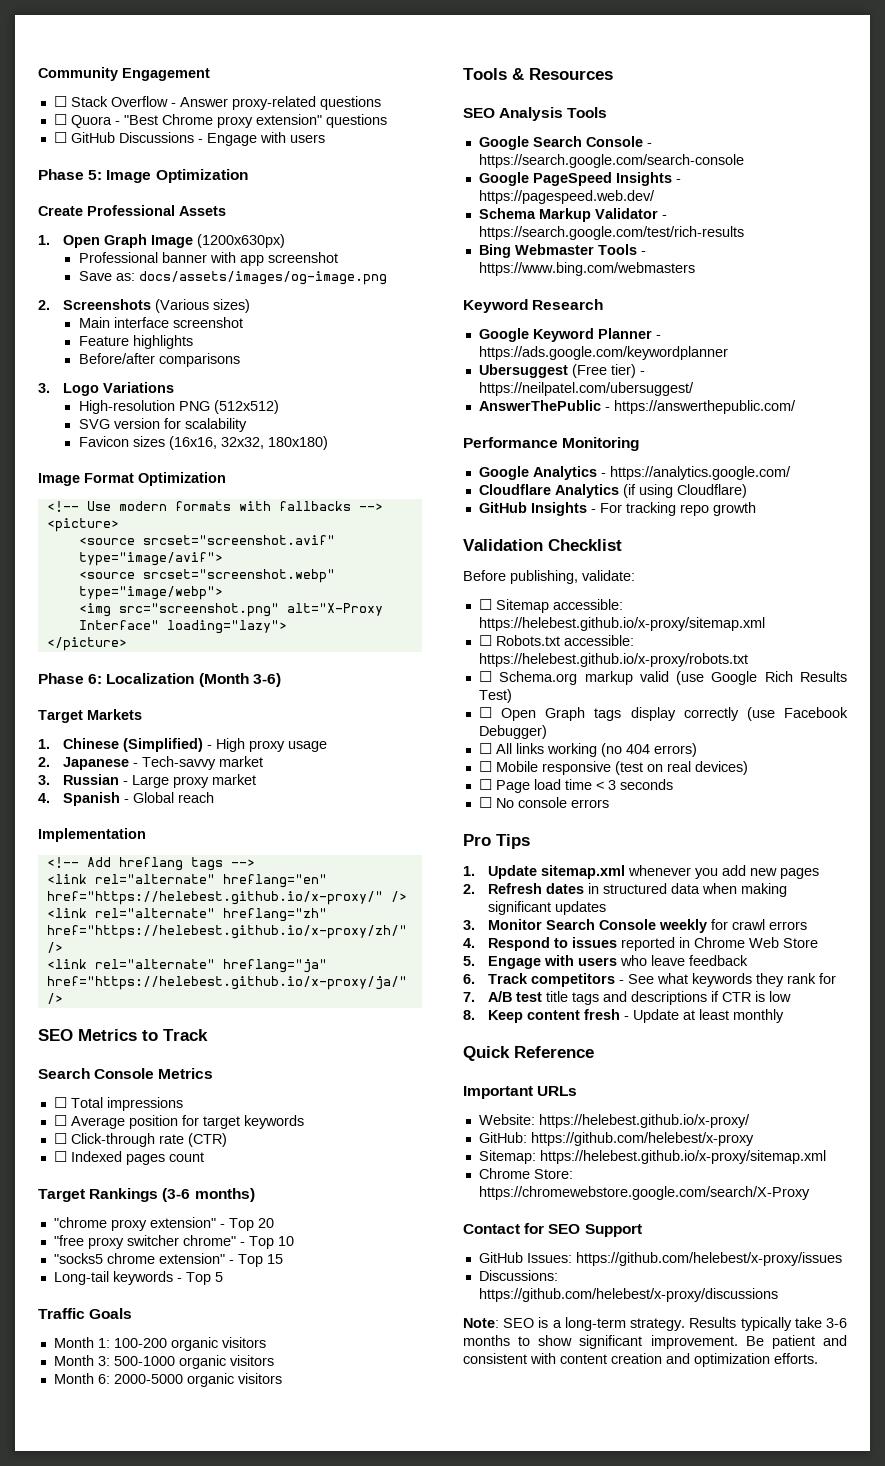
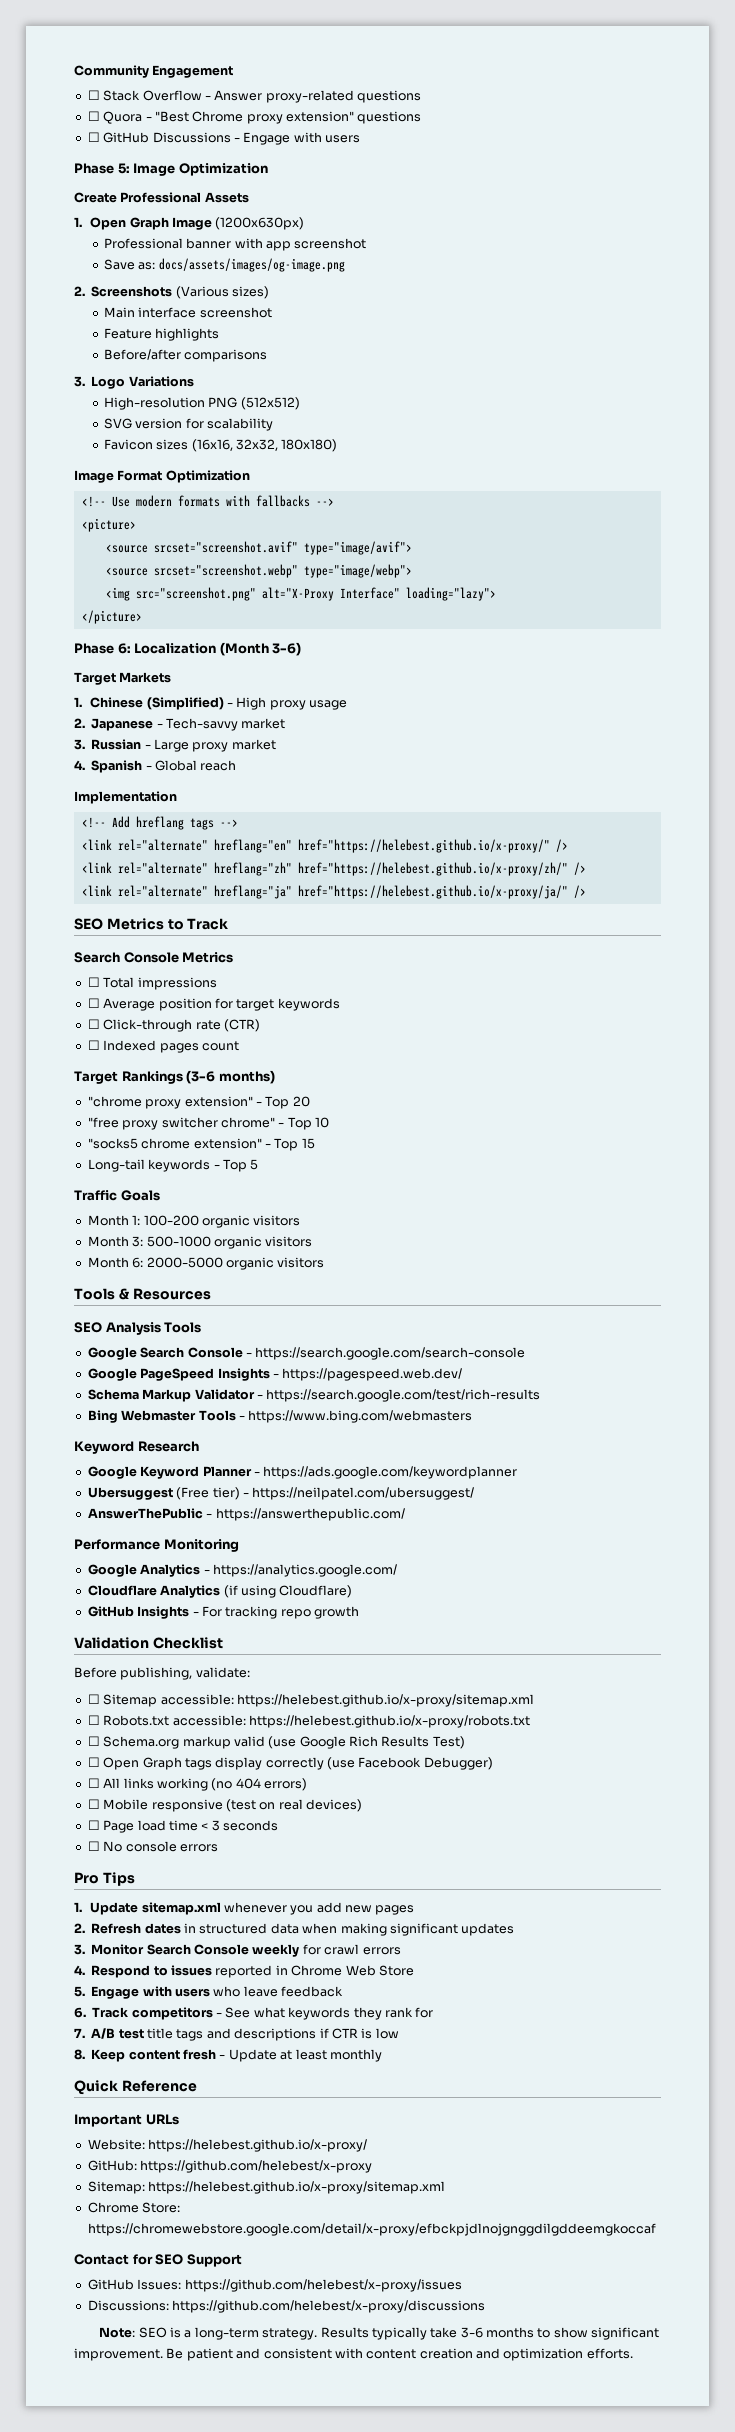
- Chrome Store: https://chromewebstore.google.com/search/X-Proxy
+ Chrome Store: https://chromewebstore.google.com/detail/x-proxy/efbckpjdlnojgnggdilgddeemgkoccaf

